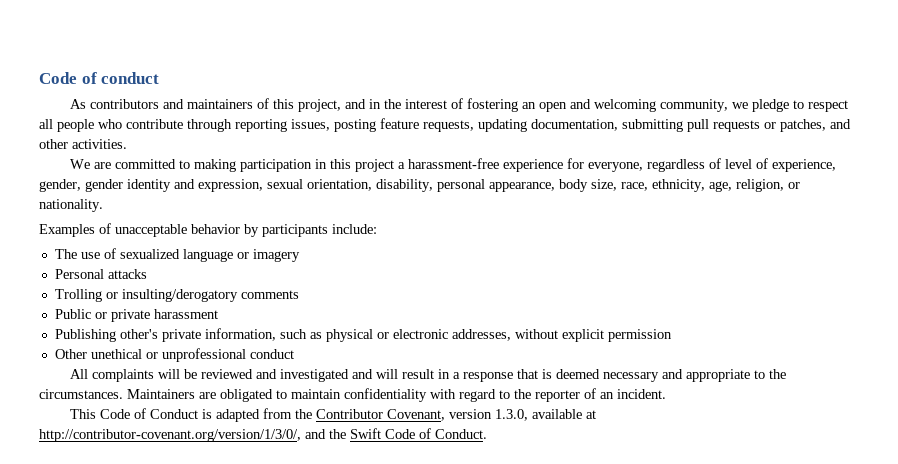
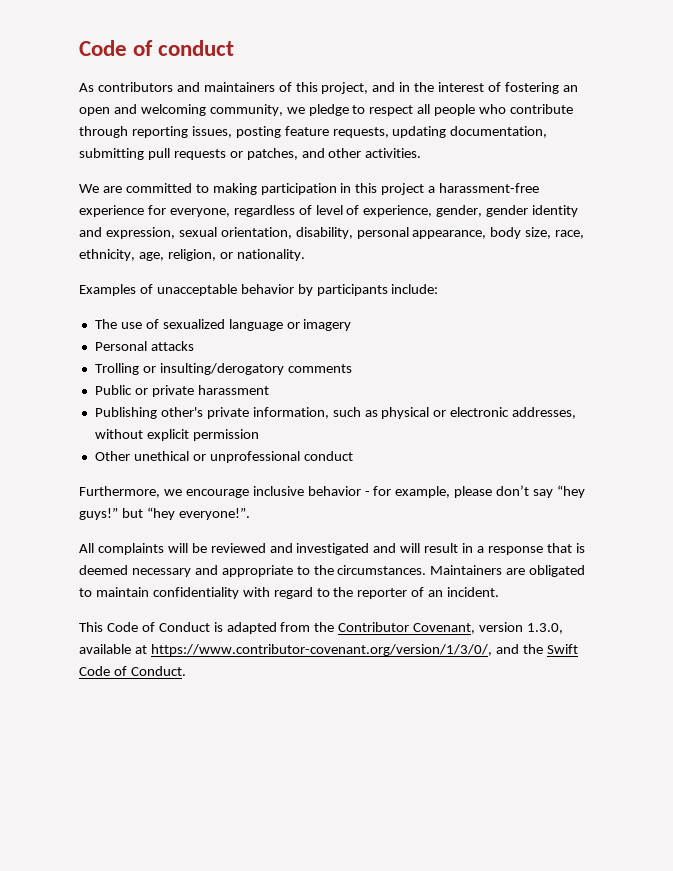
+ Furthermore, we encourage inclusive behavior - for example, please don’t say “hey guys!” but “hey everyone!”.
- This Code of Conduct is adapted from the Contributor Covenant, version 1.3.0, available at http://contributor-covenant.org/version/1/3/0/, and the Swift Code of Conduct.
+ This Code of Conduct is adapted from the Contributor Covenant, version 1.3.0, available at https://www.contributor-covenant.org/version/1/3/0/, and the Swift Code of Conduct.

